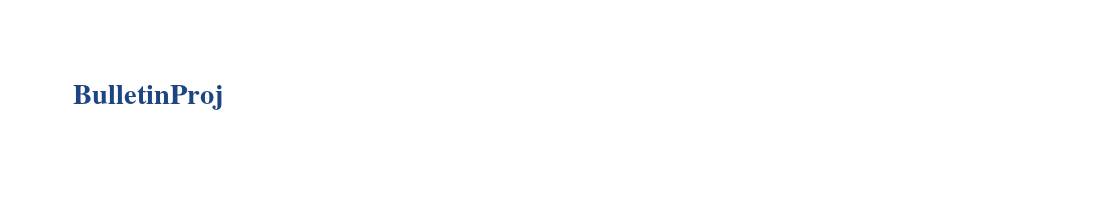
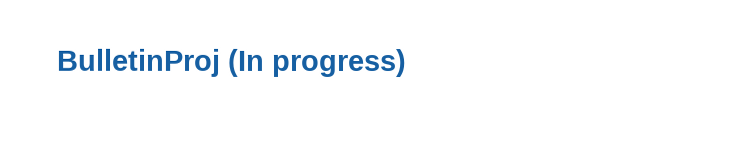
- BulletinProj
+ BulletinProj (In progress)

